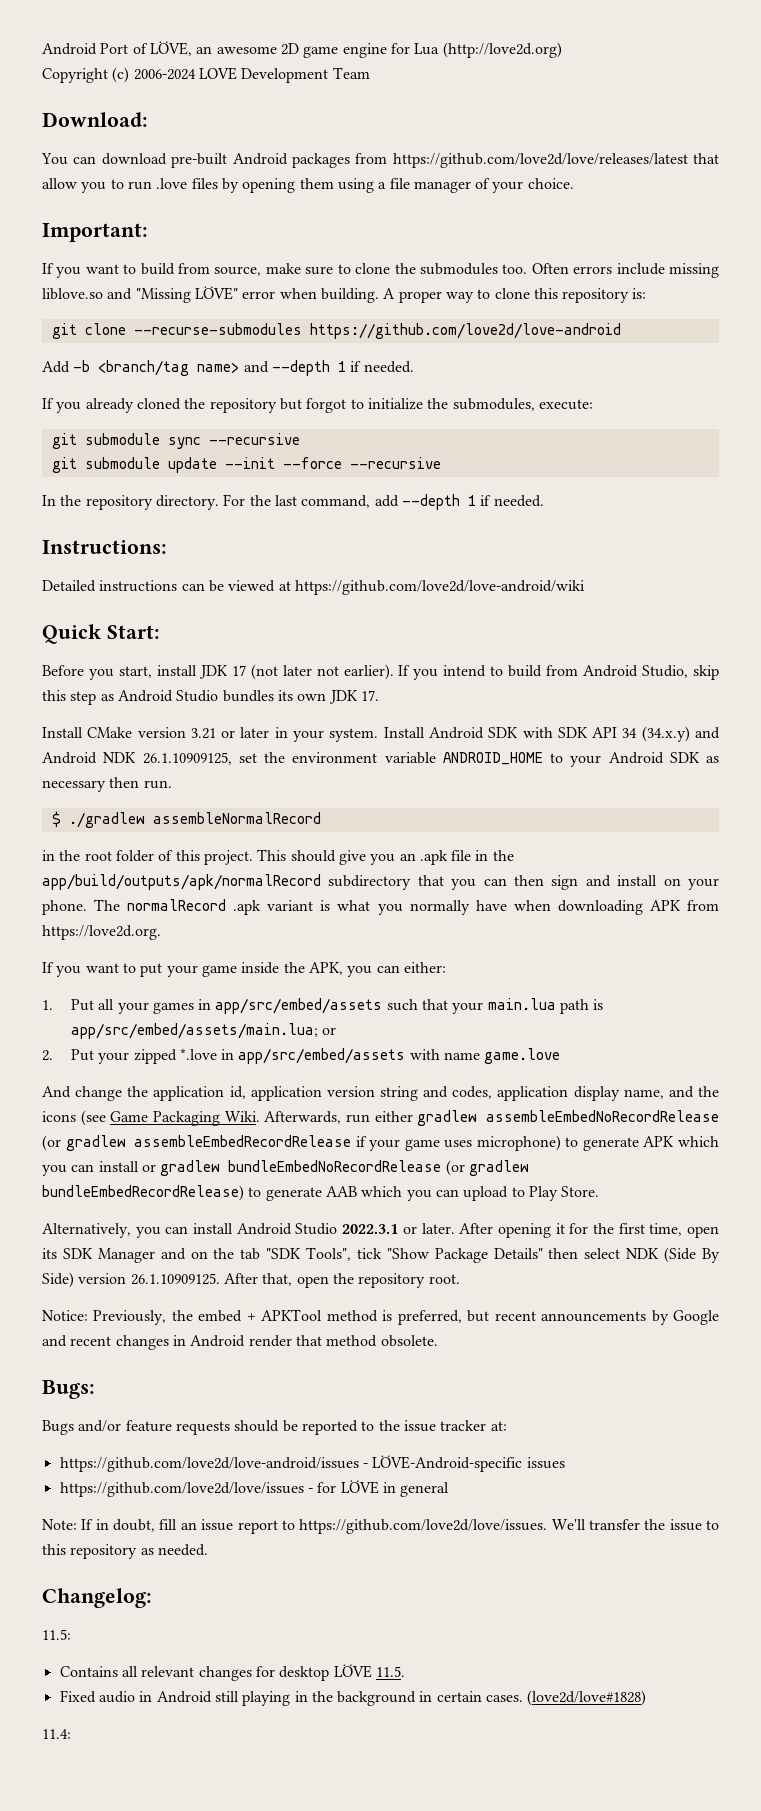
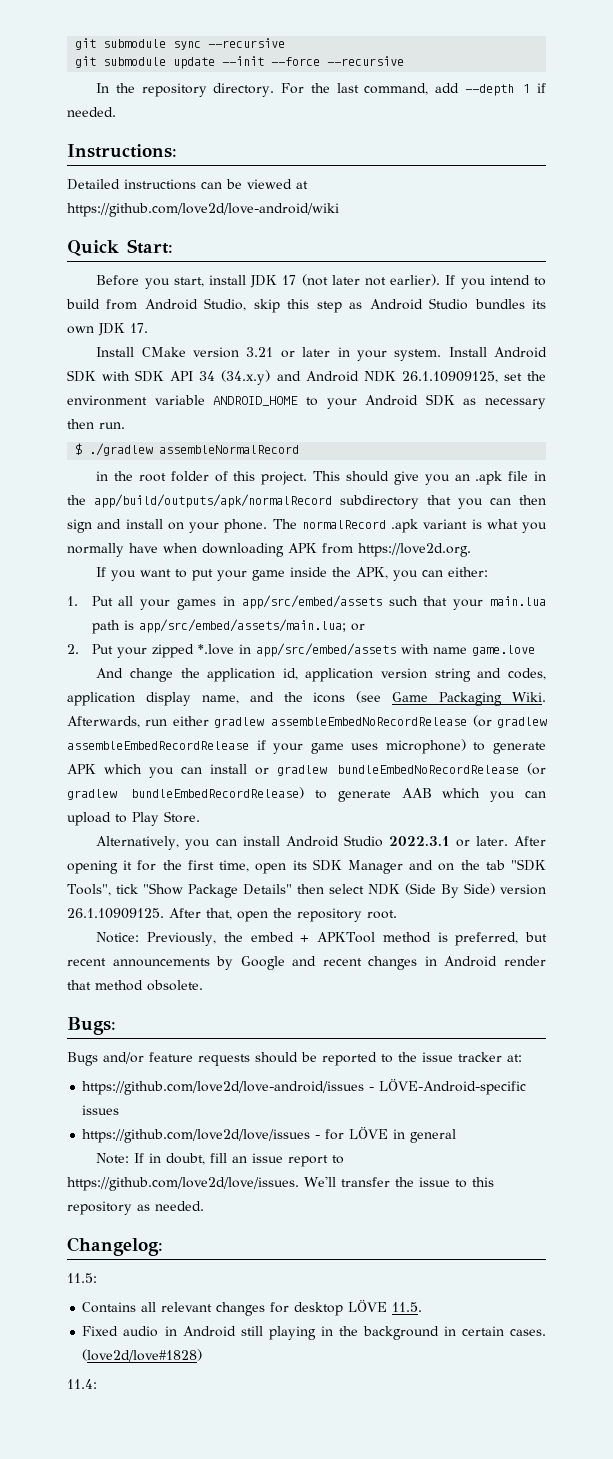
- Android Port of LÖVE, an awesome 2D game engine for Lua (http://love2d.org)
- Copyright (c) 2006-2024 LOVE Development Team
- Download:
- You can download pre-built Android packages from https://github.com/love2d/love/releases/latest that allow you to run .love files by opening them using a file manager of your choice.
- Important:
- If you want to build from source, make sure to clone the submodules too. Often errors include missing liblove.so and "Missing LÖVE" error when building. A proper way to clone this repository is:
- git clone --recurse-submodules https://github.com/love2d/love-android
- Add -b <branch/tag name> and --depth 1 if needed.
- If you already cloned the repository but forgot to initialize the submodules, execute:

